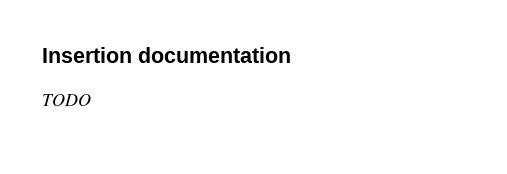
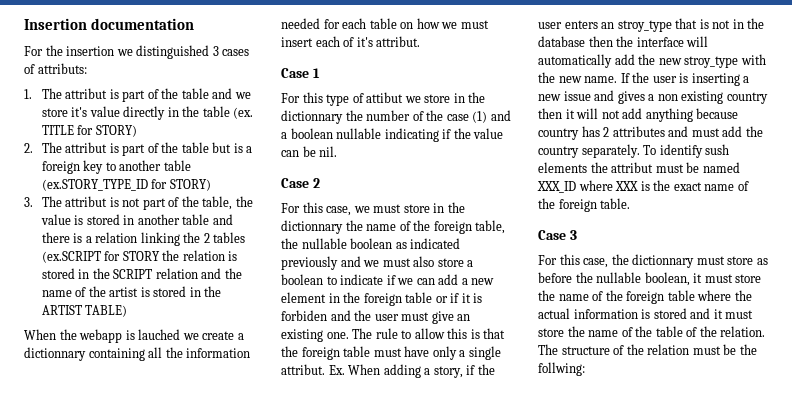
- TODO
+ For the insertion we distinguished 3 cases of attributs:
+ 1. The attribut is part of the table and we store it's value directly in the table (ex. TITLE for STORY)
+ 2. The attribut is part of the table but is a foreign key to another table (ex.STORY_TYPE_ID for STORY)
+ 3. The attribut is not part of the table, the value is stored in another table and there is a relation linking the 2 tables (ex.SCRIPT for STORY the relation is stored in the SCRIPT relation and the name of the artist is stored in the ARTIST TABLE)
+ When the webapp is lauched we create a dictionnary containing all the information needed for each table on how we must insert each of it's attribut.
+ Case 1
+ For this type of attibut we store in the dictionnary the number of the case (1) and a boolean nullable indicating if the value can be nil.
+ Case 2
+ For this case, we must store in the dictionnary the name of the foreign table, the nullable boolean as indicated previously and we must also store a boolean to indicate if we can add a new element in the foreign table or if it is forbiden and the user must give an existing one. The rule to allow this is that the foreign table must have only a single attribut. Ex. When adding a story, if the user enters an stroy_type that is not in the database then the interface will automatically add the new stroy_type with the new name. If the user is inserting a new issue and gives a non existing country then it will not add anything because country has 2 attributes and must add the country separately. To identify sush elements the attribut must be named XXX_ID where XXX is the exact name of the foreign table.
+ Case 3
+ For this case, the dictionnary must store as before the nullable boolean, it must store the name of the foreign table where the actual information is stored and it must store the name of the table of the relation. The structure of the relation must be the follwing:

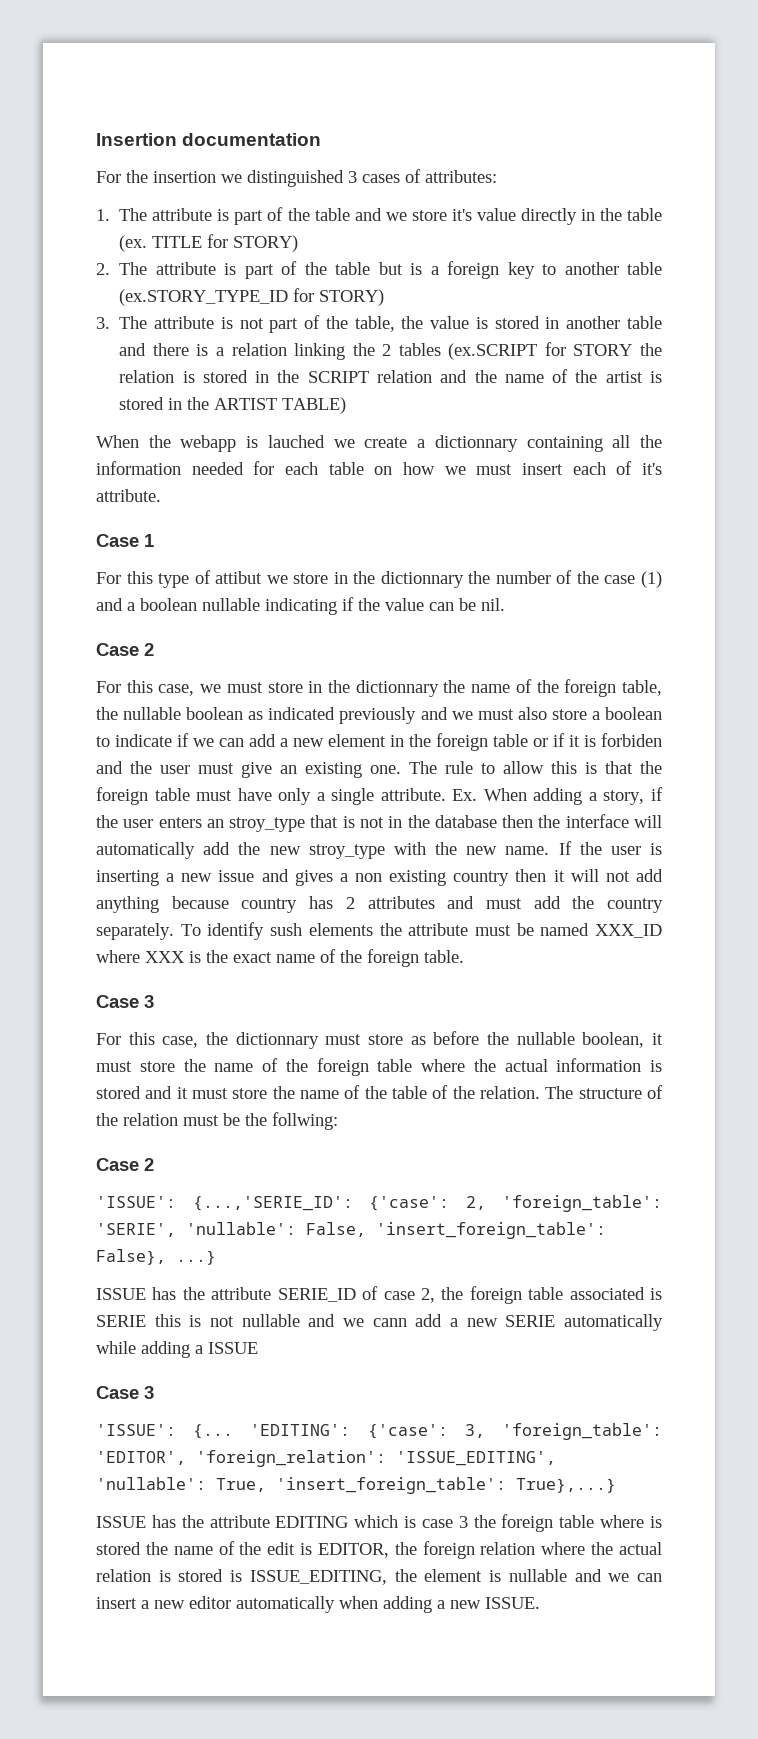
- For the insertion we distinguished 3 cases of attributs:
+ For the insertion we distinguished 3 cases of attributes:
- 1. The attribut is part of the table and we store it's value directly in the table (ex.
+ 1. The attribute is part of the table and we store it's value directly in the table (ex.
- 2. The attribut is part of the table but is a foreign key to another table (ex.STORY_TYPE_ID for STORY)
+ 2. The attribute is part of the table but is a foreign key to another table (ex.STORY_TYPE_ID for STORY)
- 3. The attribut is not part of the table, the value is stored in another table and there is a relation linking the 2 tables (ex.SCRIPT for STORY the relation is stored in the SCRIPT relation and the name of the artist is stored in the ARTIST TABLE)
+ 3. The attribute is not part of the table, the value is stored in another table and there is a relation linking the 2 tables (ex.SCRIPT for STORY the relation is stored in the SCRIPT relation and the name of the artist is stored in the ARTIST TABLE)
- When the webapp is lauched we create a dictionnary containing all the information needed for each table on how we must insert each of it's attribut.
+ When the webapp is lauched we create a dictionnary containing all the information needed for each table on how we must insert each of it's attribute.
- The rule to allow this is that the foreign table must have only a single attribut.
+ The rule to allow this is that the foreign table must have only a single attribute.
- To identify sush elements the attribut must be named XXX_ID where XXX is the exact name of the foreign table.
+ To identify sush elements the attribute must be named XXX_ID where XXX is the exact name of the foreign table.
  The structure of the relation must be the follwing:
+ Case 2
+ 'ISSUE': {...,'SERIE_ID': {'case': 2, 'foreign_table': 'SERIE', 'nullable': False, 'insert_foreign_table': False}, ...}
+ ISSUE has the attribute SERIE_ID of case 2, the foreign table associated is SERIE this is not nullable and we cann add a new SERIE automatically while adding a ISSUE
+ Case 3
+ 'ISSUE': {... 'EDITING': {'case': 3, 'foreign_table': 'EDITOR', 'foreign_relation': 'ISSUE_EDITING', 'nullable': True, 'insert_foreign_table': True},...}
+ ISSUE has the attribute EDITING which is case 3 the foreign table where is stored the name of the edit is EDITOR, the foreign relation where the actual relation is stored is ISSUE_EDITING, the element is nullable and we can insert a new editor automatically when adding a new ISSUE.

